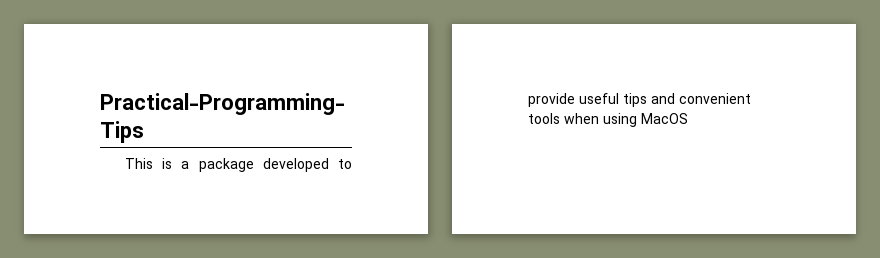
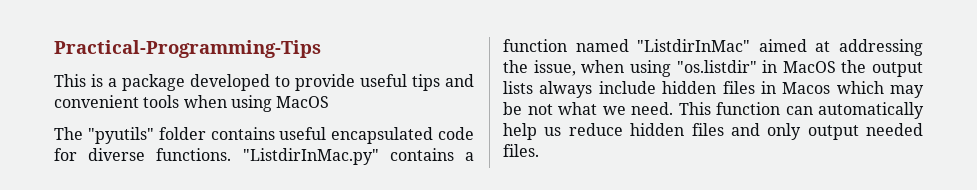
+ The "pyutils" folder contains useful encapsulated code for diverse functions. "ListdirInMac.py" contains a function named "ListdirInMac" aimed at addressing the issue, when using "os.listdir" in MacOS the output lists always include hidden files in Macos which may be not what we need. This function can automatically help us reduce hidden files and only output needed files.

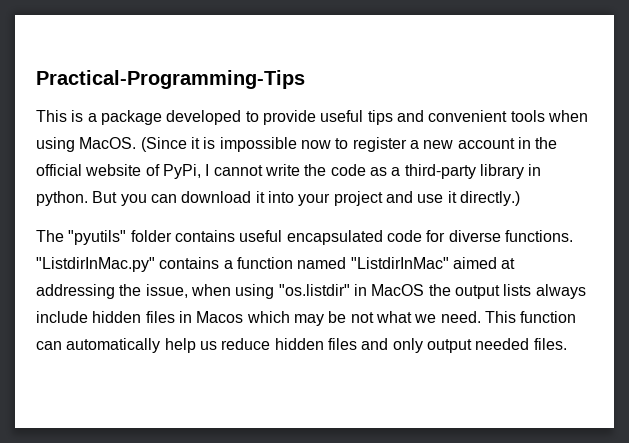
- This is a package developed to provide useful tips and convenient tools when using MacOS
+ This is a package developed to provide useful tips and convenient tools when using MacOS. (Since it is impossible now to register a new account in the official website of PyPi, I cannot write the code as a third-party library in python. But you can download it into your project and use it directly.)

